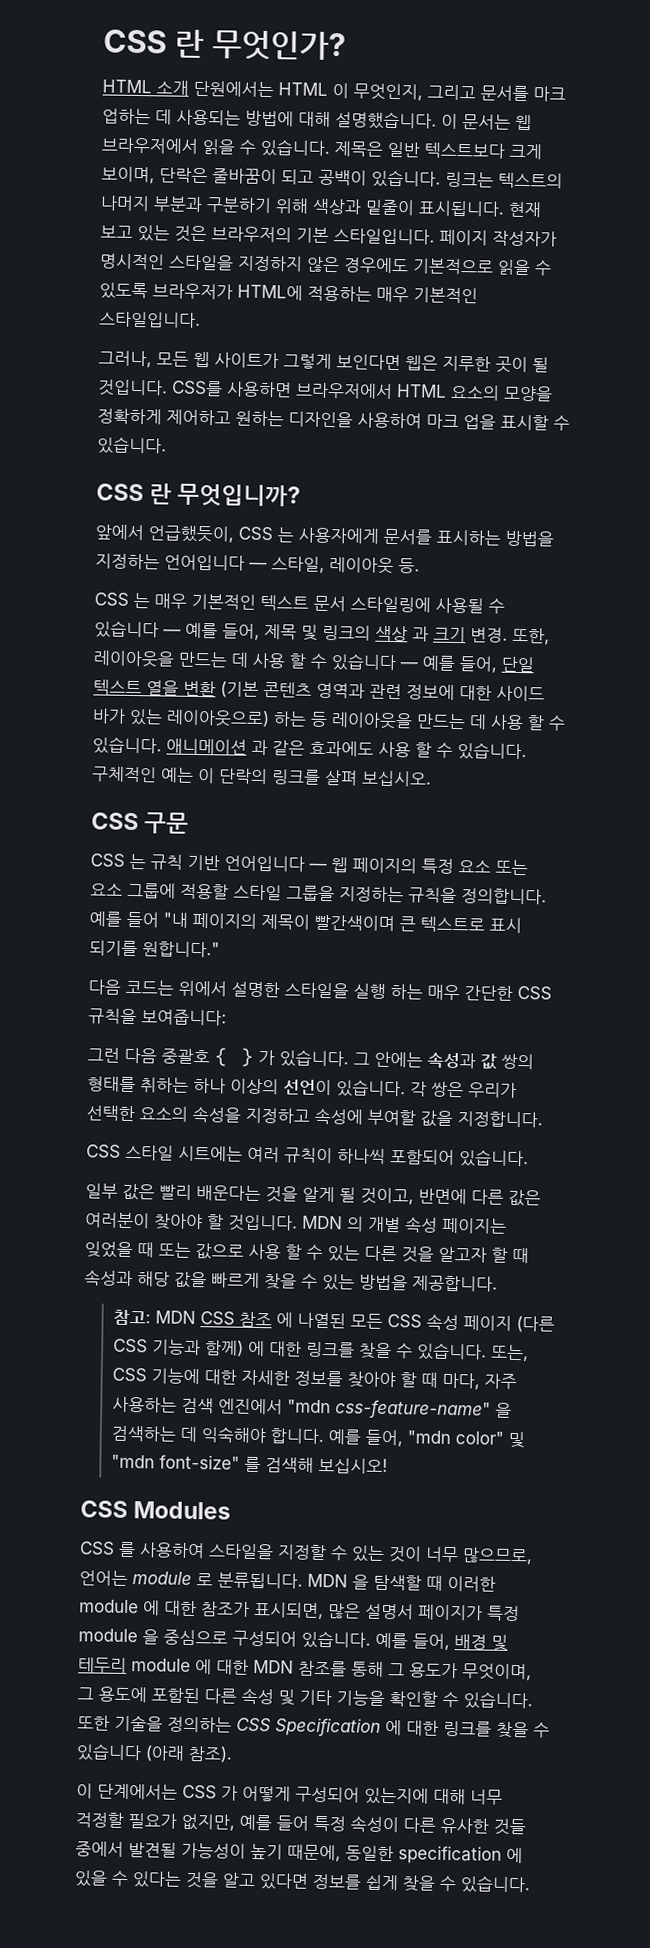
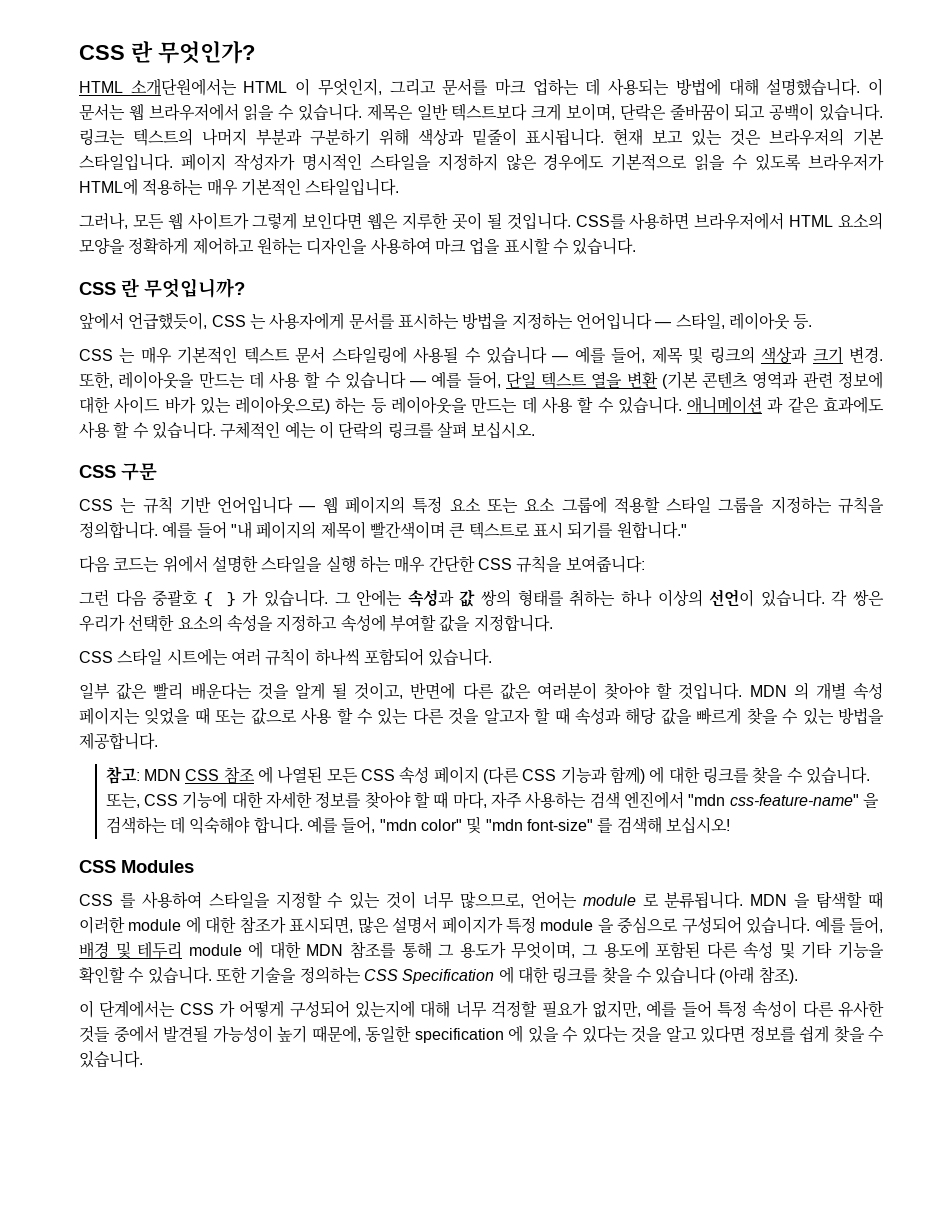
- HTML 소개 단원에서는 HTML 이 무엇인지, 그리고 문서를 마크 업하는 데 사용되는 방법에 대해 설명했습니다.
+ HTML 소개단원에서는 HTML 이 무엇인지, 그리고 문서를 마크 업하는 데 사용되는 방법에 대해 설명했습니다.
- CSS 는 매우 기본적인 텍스트 문서 스타일링에 사용될 수 있습니다 — 예를 들어, 제목 및 링크의 색상 과 크기 변경.
+ CSS 는 매우 기본적인 텍스트 문서 스타일링에 사용될 수 있습니다 — 예를 들어, 제목 및 링크의 색상과 크기 변경.

